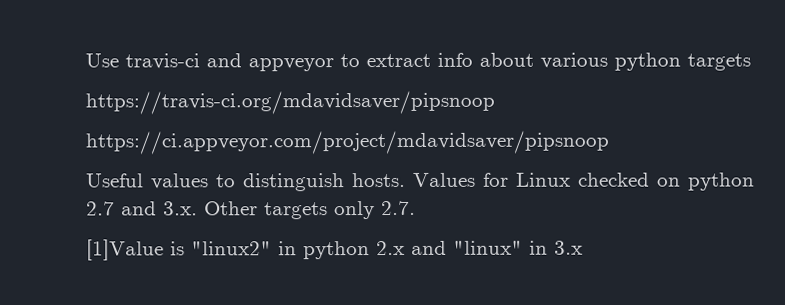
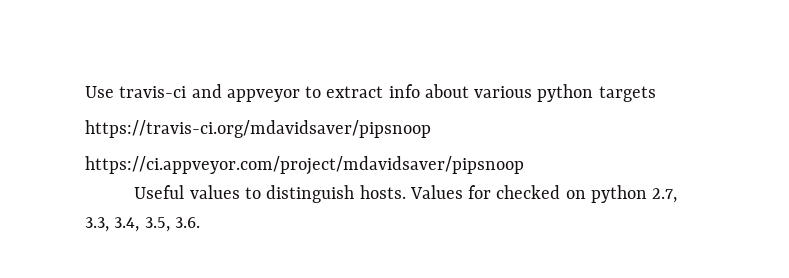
- Values for Linux checked on python 2.7 and 3.x. Other targets only 2.7.
- [1]Value is "linux2" in python 2.x and "linux" in 3.x
+ Values for checked on python 2.7, 3.3, 3.4, 3.5, 3.6.

